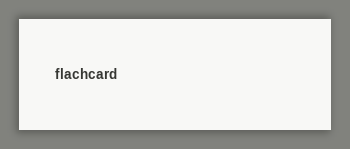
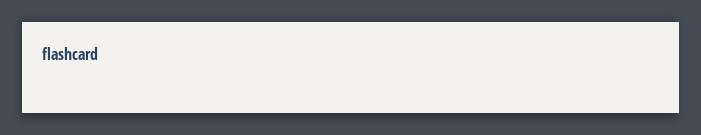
- flachcard
+ flashcard

